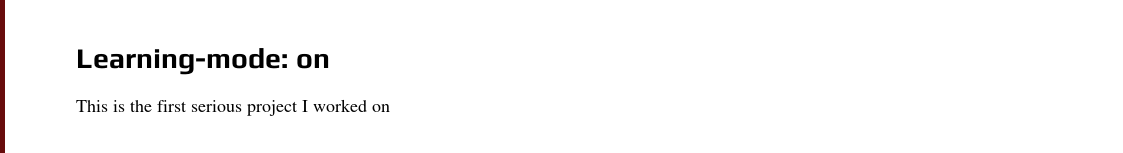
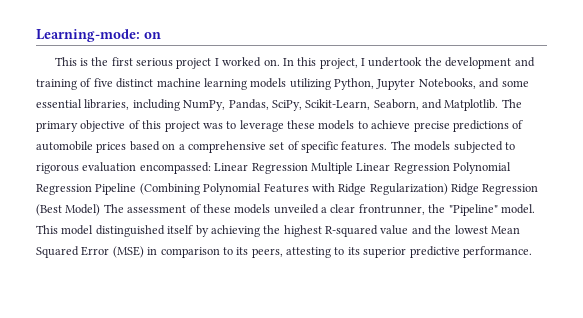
- This is the first serious project I worked on
+ This is the first serious project I worked on. In this project, I undertook the development and training of five distinct machine learning models utilizing Python, Jupyter Notebooks, and some essential libraries, including NumPy, Pandas, SciPy, Scikit-Learn, Seaborn, and Matplotlib. The primary objective of this project was to leverage these models to achieve precise predictions of automobile prices based on a comprehensive set of specific features. The models subjected to rigorous evaluation encompassed: Linear Regression Multiple Linear Regression Polynomial Regression Pipeline (Combining Polynomial Features with Ridge Regularization) Ridge Regression (Best Model) The assessment of these models unveiled a clear frontrunner, the "Pipeline" model. This model distinguished itself by achieving the highest R-squared value and the lowest Mean Squared Error (MSE) in comparison to its peers, attesting to its superior predictive performance.

